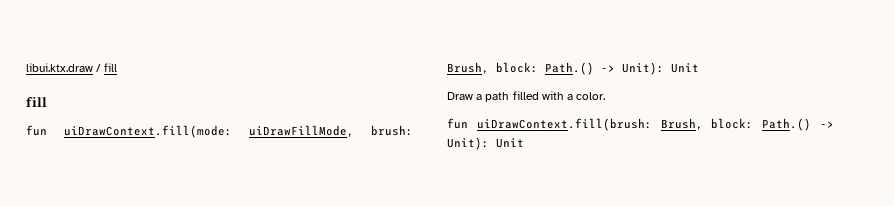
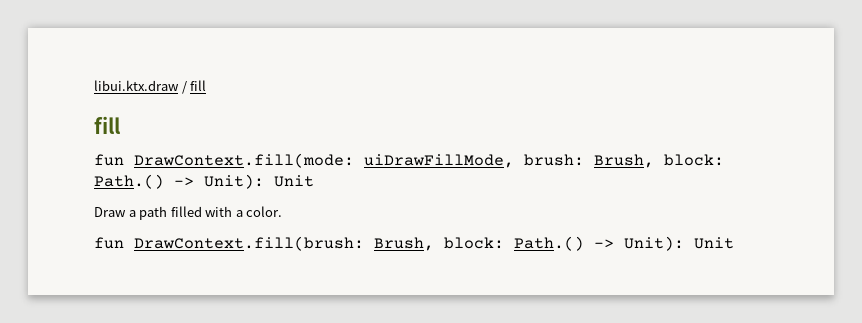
- fun uiDrawContext.fill(mode: uiDrawFillMode, brush: Brush, block: Path.() -> Unit): Unit
+ fun DrawContext.fill(mode: uiDrawFillMode, brush: Brush, block: Path.() -> Unit): Unit
- fun uiDrawContext.fill(brush: Brush, block: Path.() -> Unit): Unit
+ fun DrawContext.fill(brush: Brush, block: Path.() -> Unit): Unit

